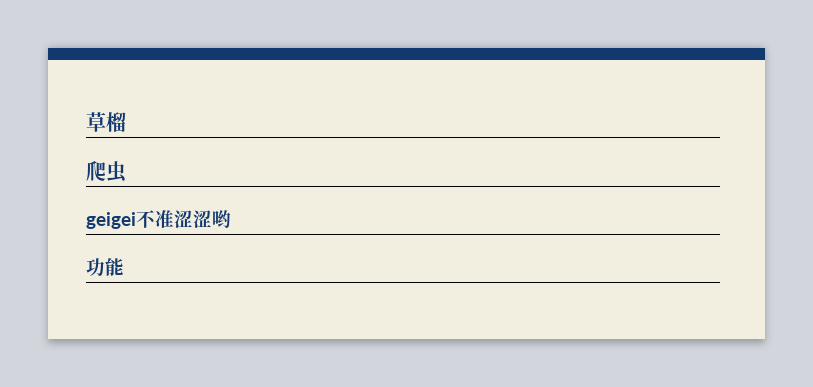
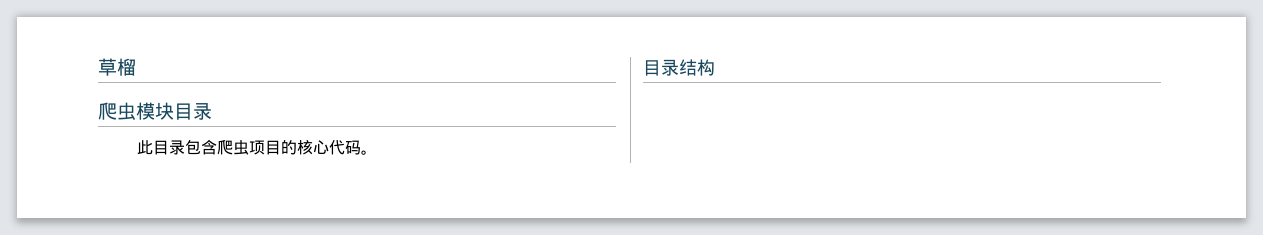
- 爬虫
- geigei不准涩涩哟
- 功能
+ 爬虫模块目录
+ 此目录包含爬虫项目的核心代码。
+ 目录结构

